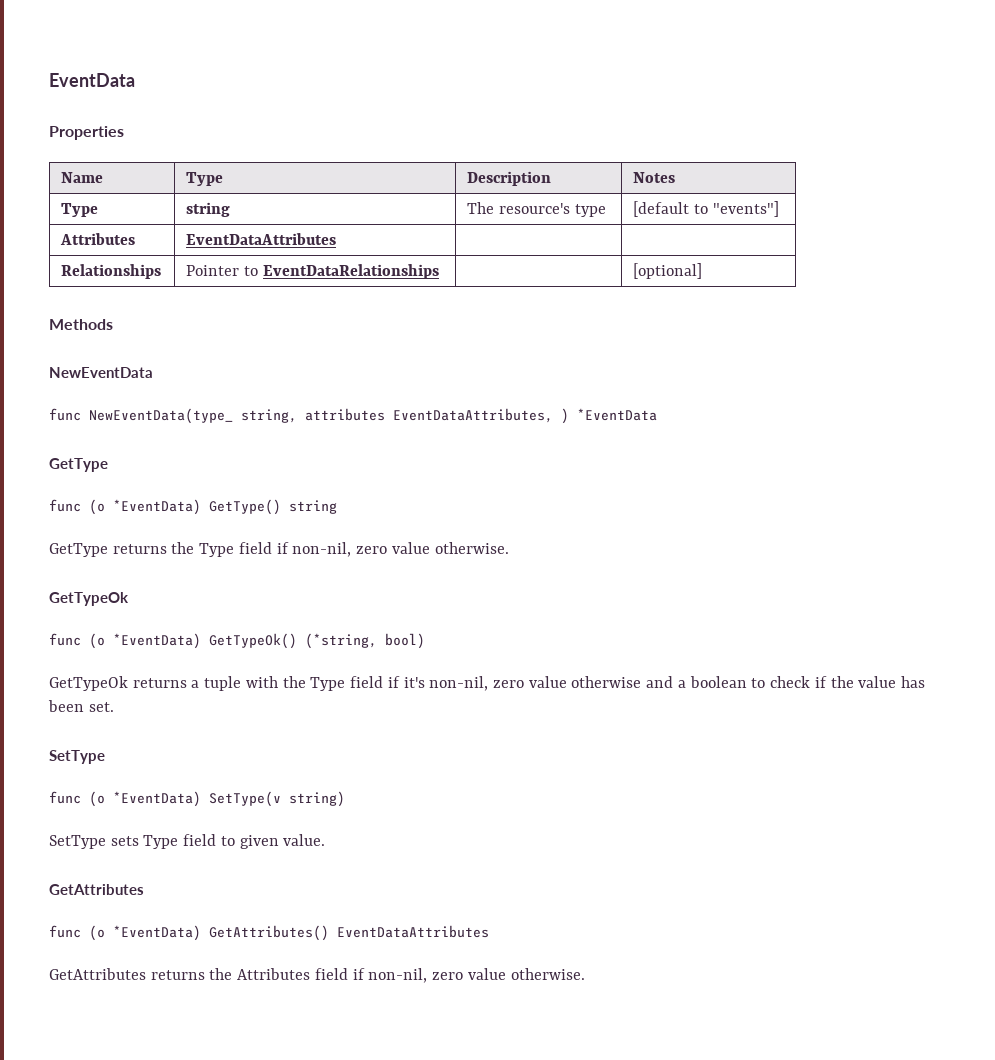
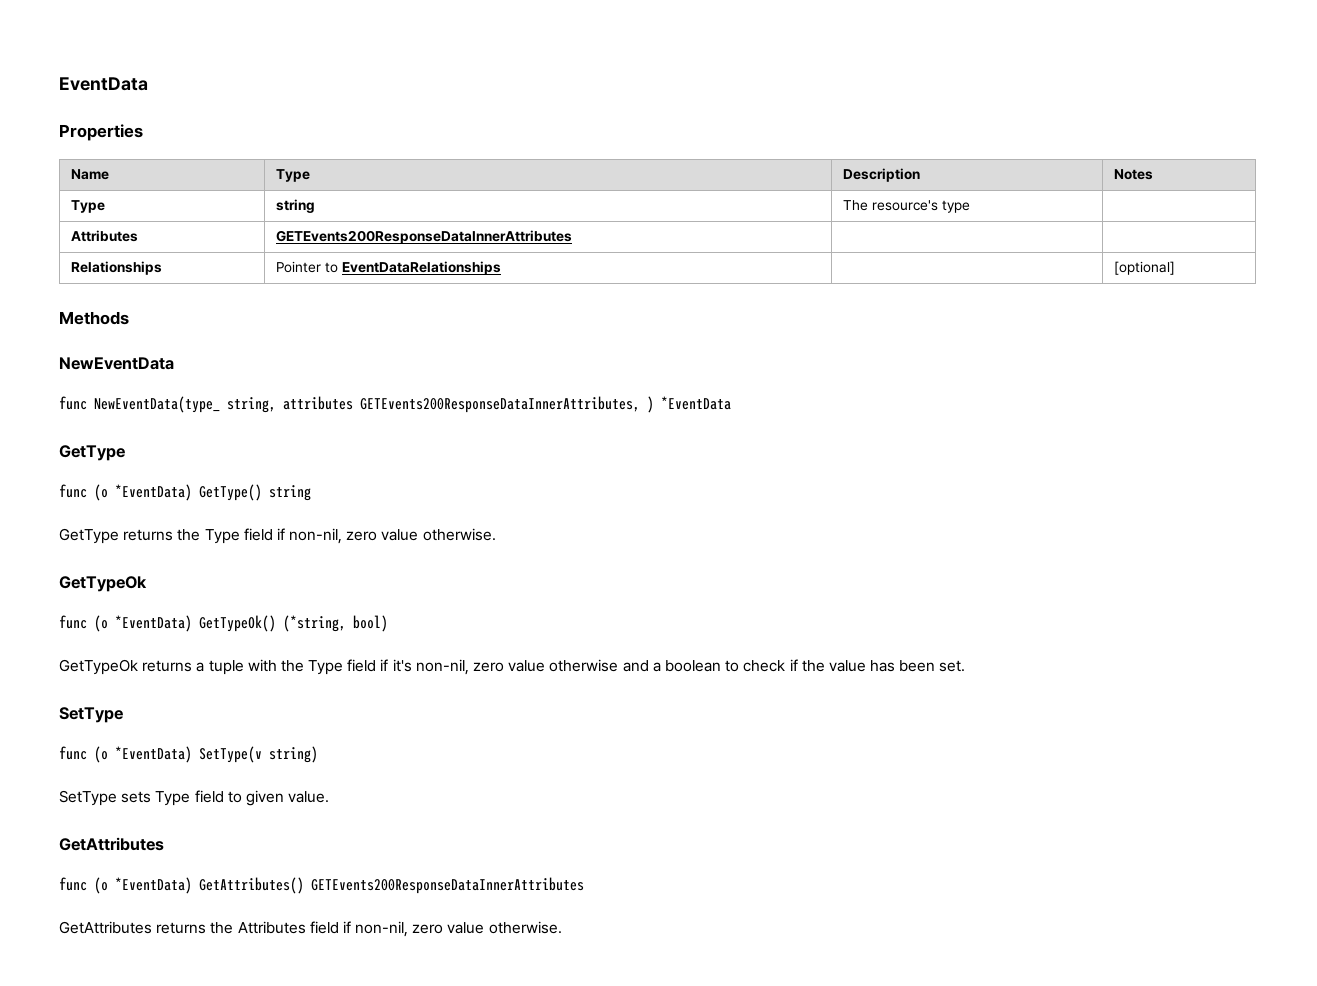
- Type | string | The resource's type | [default to "events"]
+ Type | string | The resource's type |
- Attributes | EventDataAttributes | |
+ Attributes | GETEvents200ResponseDataInnerAttributes | |
- func NewEventData(type_ string, attributes EventDataAttributes, ) *EventData
+ func NewEventData(type_ string, attributes GETEvents200ResponseDataInnerAttributes, ) *EventData
- func (o *EventData) GetAttributes() EventDataAttributes
+ func (o *EventData) GetAttributes() GETEvents200ResponseDataInnerAttributes

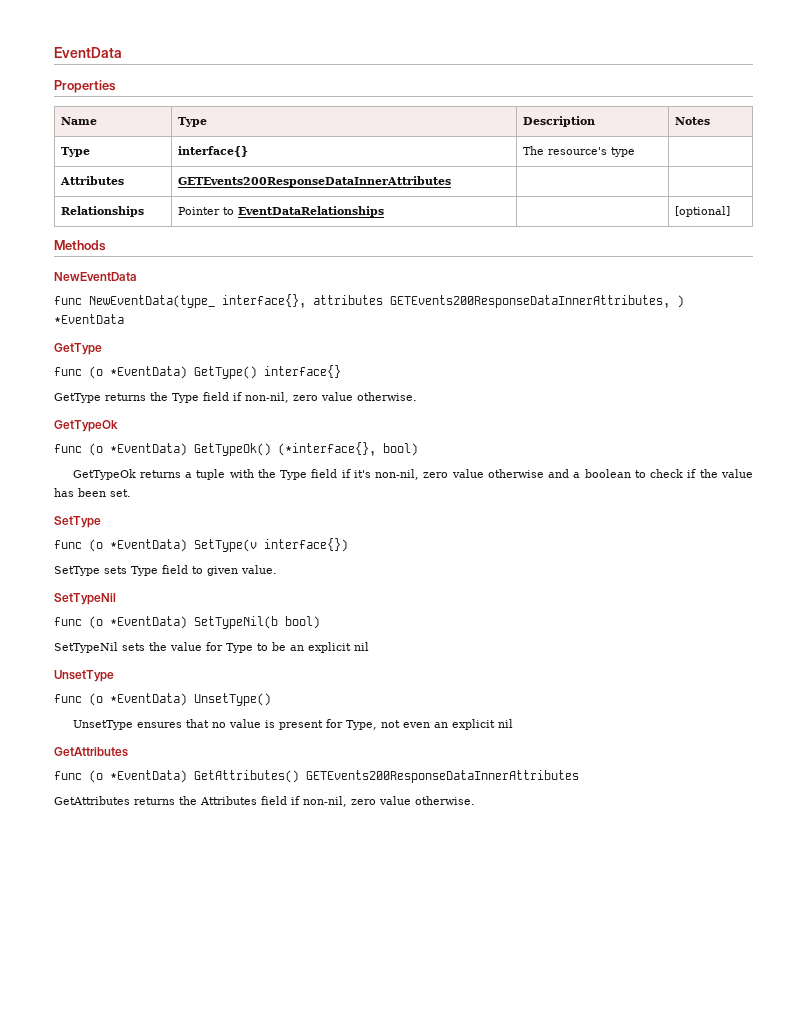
- Type | string | The resource's type |
+ Type | interface{} | The resource's type |
- func NewEventData(type_ string, attributes GETEvents200ResponseDataInnerAttributes, ) *EventData
+ func NewEventData(type_ interface{}, attributes GETEvents200ResponseDataInnerAttributes, ) *EventData
- func (o *EventData) GetType() string
+ func (o *EventData) GetType() interface{}
- func (o *EventData) GetTypeOk() (*string, bool)
+ func (o *EventData) GetTypeOk() (*interface{}, bool)
- func (o *EventData) SetType(v string)
+ func (o *EventData) SetType(v interface{})
  SetType sets Type field to given value.
+ SetTypeNil
+ func (o *EventData) SetTypeNil(b bool)
+ SetTypeNil sets the value for Type to be an explicit nil
+ UnsetType
+ func (o *EventData) UnsetType()
+ UnsetType ensures that no value is present for Type, not even an explicit nil

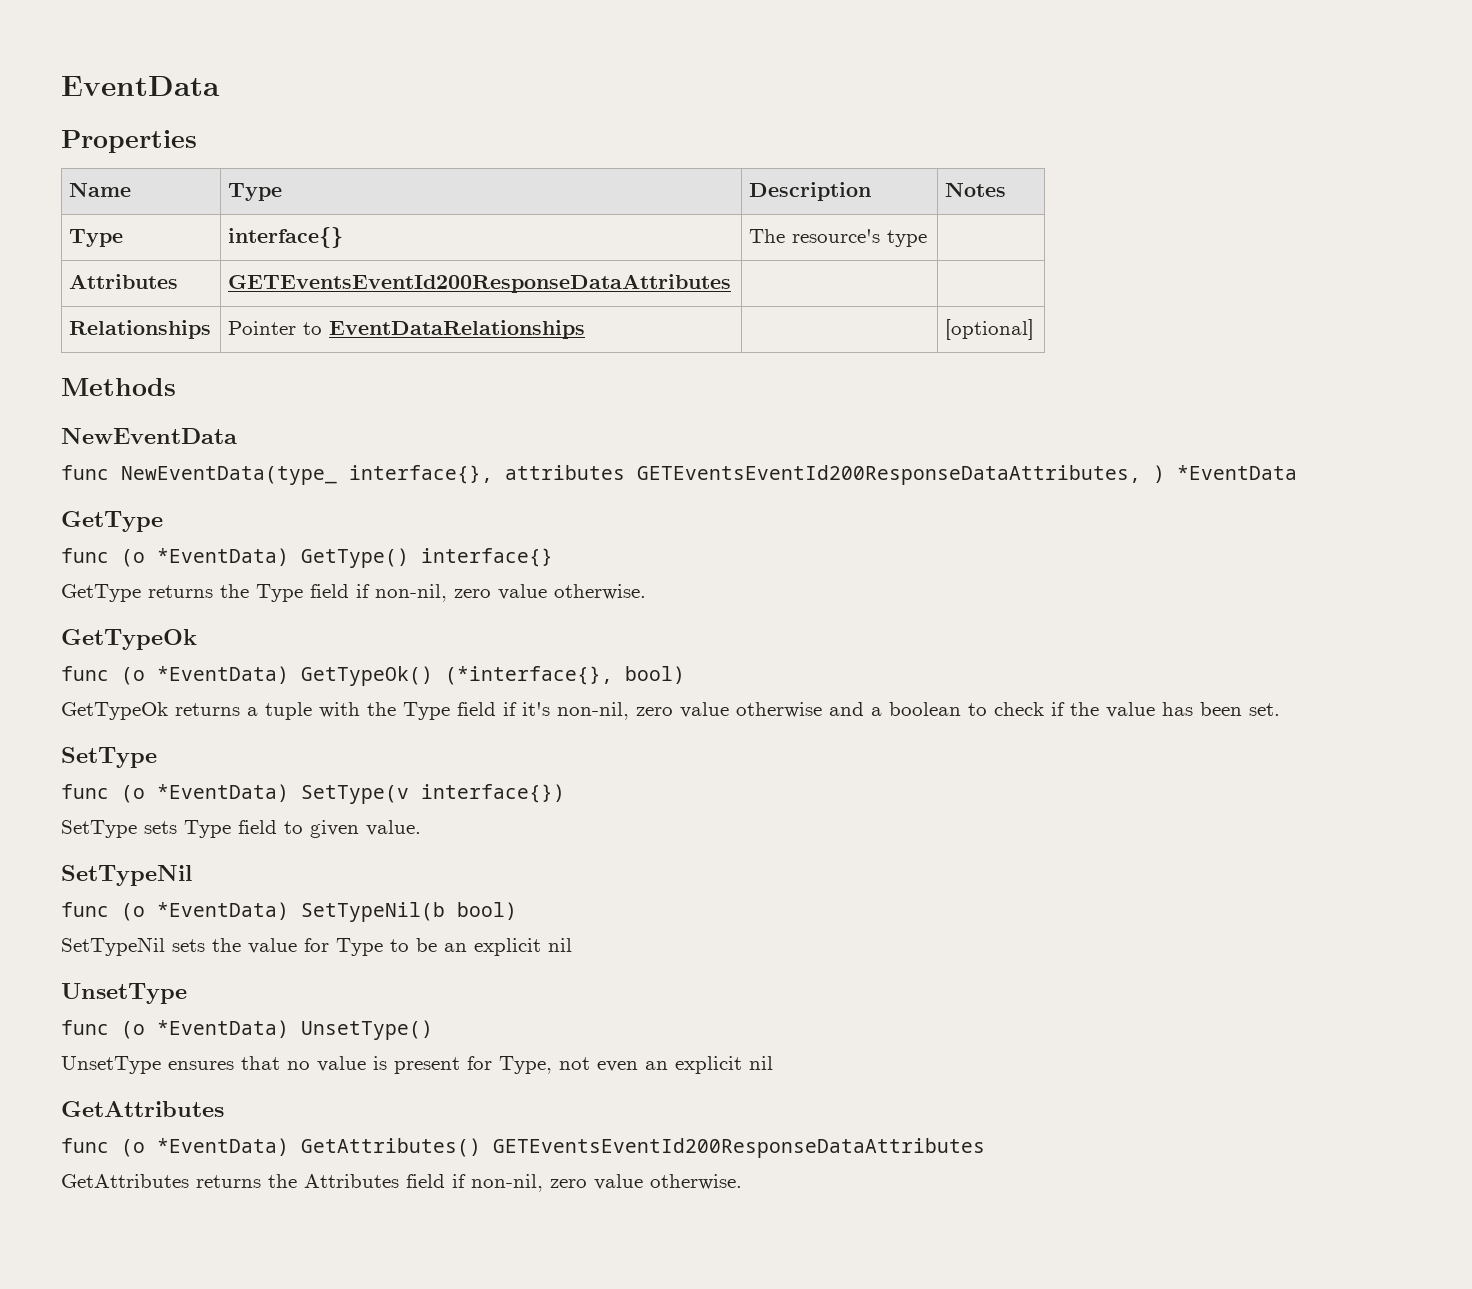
- Attributes | GETEvents200ResponseDataInnerAttributes | |
+ Attributes | GETEventsEventId200ResponseDataAttributes | |
- func NewEventData(type_ interface{}, attributes GETEvents200ResponseDataInnerAttributes, ) *EventData
+ func NewEventData(type_ interface{}, attributes GETEventsEventId200ResponseDataAttributes, ) *EventData
- func (o *EventData) GetAttributes() GETEvents200ResponseDataInnerAttributes
+ func (o *EventData) GetAttributes() GETEventsEventId200ResponseDataAttributes

